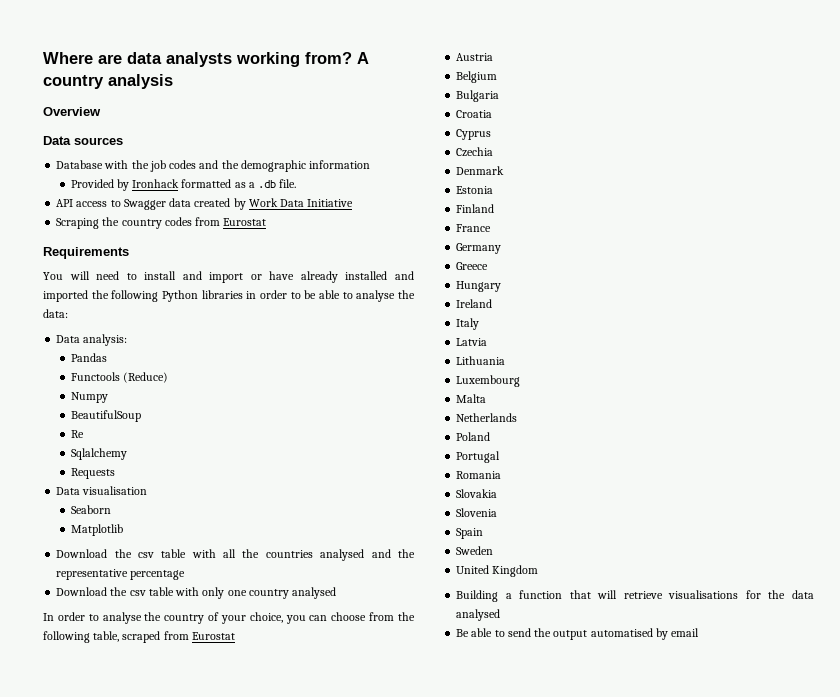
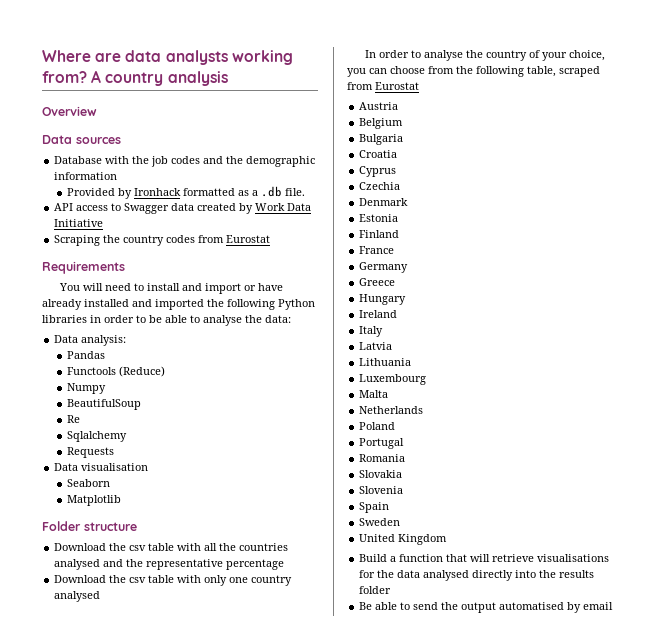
+ Folder structure
- Building a function that will retrieve visualisations for the data analysed
+ Build a function that will retrieve visualisations for the data analysed directly into the results folder

